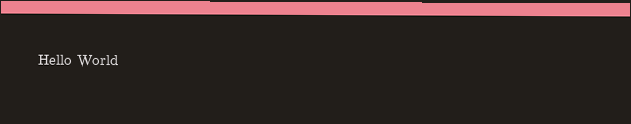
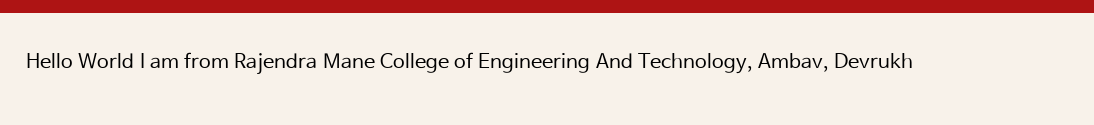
- Hello World
+ Hello World I am from Rajendra Mane College of Engineering And Technology, Ambav, Devrukh

